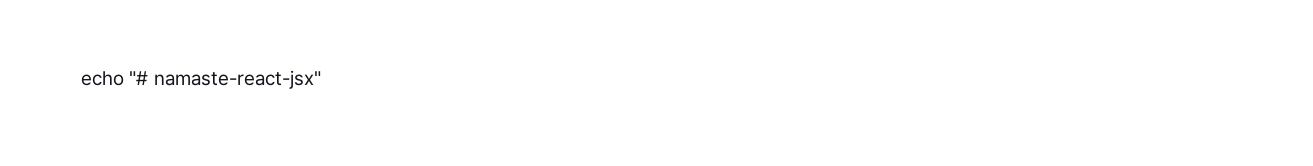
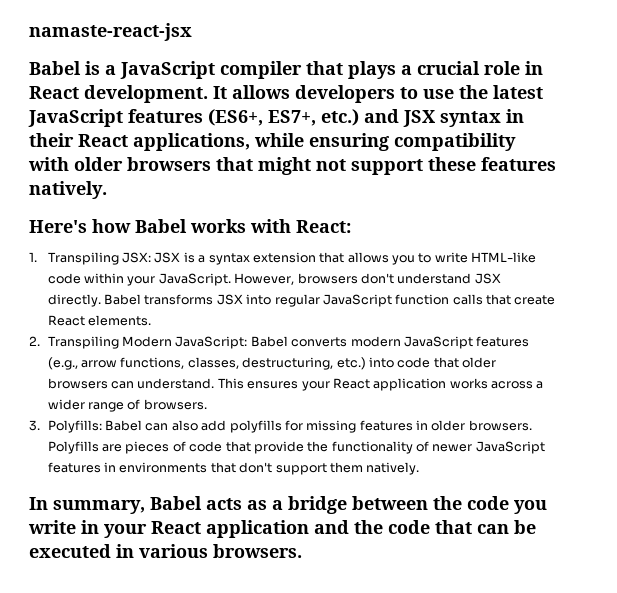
- echo "# namaste-react-jsx"
+ namaste-react-jsx
+ Babel is a JavaScript compiler that plays a crucial role in React development. It allows developers to use the latest JavaScript features (ES6+, ES7+, etc.) and JSX syntax in their React applications, while ensuring compatibility with older browsers that might not support these features natively.
+ Here's how Babel works with React:
+ 1. Transpiling JSX: JSX is a syntax extension that allows you to write HTML-like code within your JavaScript. However, browsers don't understand JSX directly. Babel transforms JSX into regular JavaScript function calls that create React elements.
+ 2. Transpiling Modern JavaScript: Babel converts modern JavaScript features (e.g., arrow functions, classes, destructuring, etc.) into code that older browsers can understand. This ensures your React application works across a wider range of browsers.
+ 3. Polyfills: Babel can also add polyfills for missing features in older browsers. Polyfills are pieces of code that provide the functionality of newer JavaScript features in environments that don't support them natively.
+ In summary, Babel acts as a bridge between the code you write in your React application and the code that can be executed in various browsers.

